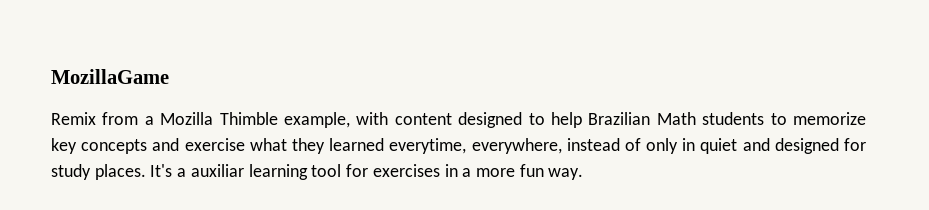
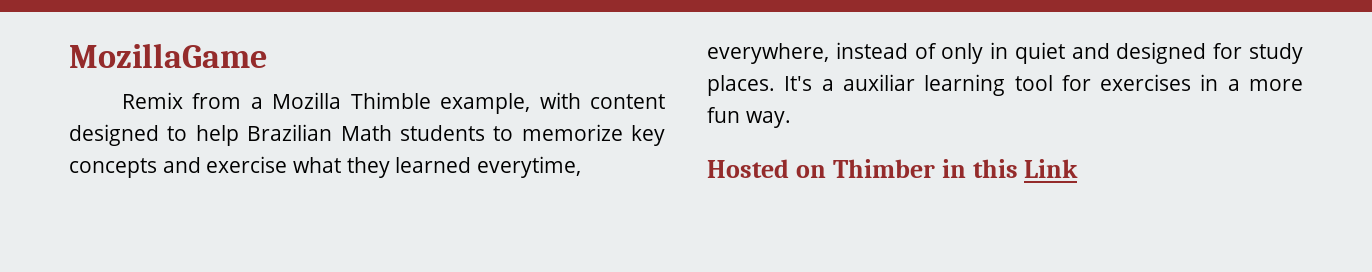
+ Hosted on Thimber in this Link

